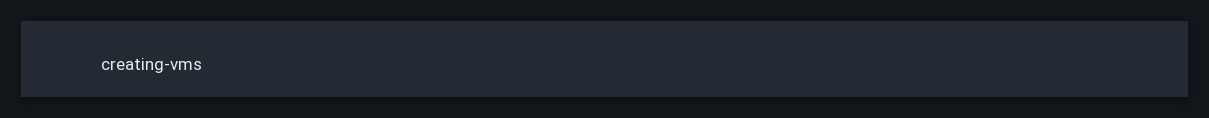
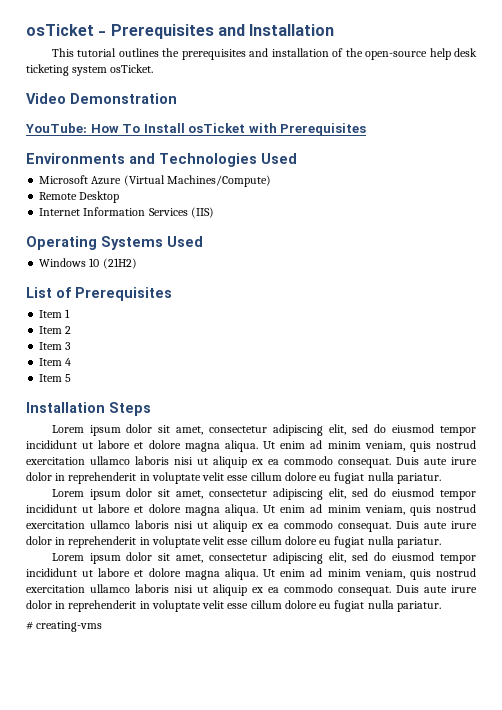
- creating-vms
+ osTicket - Prerequisites and Installation
+ This tutorial outlines the prerequisites and installation of the open-source help desk ticketing system osTicket.
+ Video Demonstration
+ YouTube: How To Install osTicket with Prerequisites
+ Environments and Technologies Used
+ Microsoft Azure (Virtual Machines/Compute)
+ Remote Desktop
+ Internet Information Services (IIS)
+ Operating Systems Used
+ Windows 10 (21H2)
+ List of Prerequisites
+ Item 1
+ Item 2
+ Item 3
+ Item 4
+ Item 5
+ Installation Steps
+ Lorem ipsum dolor sit amet, consectetur adipiscing elit, sed do eiusmod tempor incididunt ut labore et dolore magna aliqua. Ut enim ad minim veniam, quis nostrud exercitation ullamco laboris nisi ut aliquip ex ea commodo consequat. Duis aute irure dolor in reprehenderit in voluptate velit esse cillum dolore eu fugiat nulla pariatur.
+ Lorem ipsum dolor sit amet, consectetur adipiscing elit, sed do eiusmod tempor incididunt ut labore et dolore magna aliqua. Ut enim ad minim veniam, quis nostrud exercitation ullamco laboris nisi ut aliquip ex ea commodo consequat. Duis aute irure dolor in reprehenderit in voluptate velit esse cillum dolore eu fugiat nulla pariatur.
+ Lorem ipsum dolor sit amet, consectetur adipiscing elit, sed do eiusmod tempor incididunt ut labore et dolore magna aliqua. Ut enim ad minim veniam, quis nostrud exercitation ullamco laboris nisi ut aliquip ex ea commodo consequat. Duis aute irure dolor in reprehenderit in voluptate velit esse cillum dolore eu fugiat nulla pariatur.
+ # creating-vms

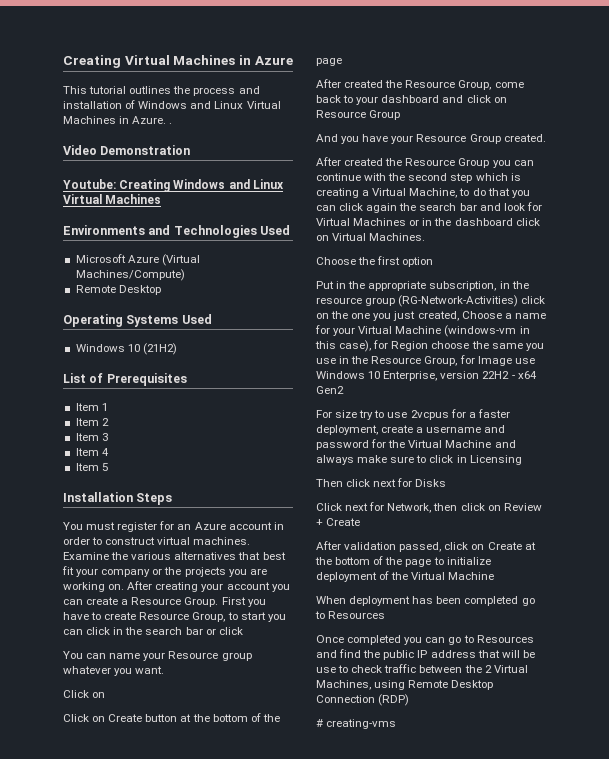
- osTicket - Prerequisites and Installation
+ Creating Virtual Machines in Azure
- This tutorial outlines the prerequisites and installation of the open-source help desk ticketing system osTicket.
+ This tutorial outlines the process and installation of Windows and Linux Virtual Machines in Azure. .
  Video Demonstration
- YouTube: How To Install osTicket with Prerequisites
+ Youtube: Creating Windows and Linux Virtual Machines
- Internet Information Services (IIS)
  Installation Steps
- Lorem ipsum dolor sit amet, consectetur adipiscing elit, sed do eiusmod tempor incididunt ut labore et dolore magna aliqua. Ut enim ad minim veniam, quis nostrud exercitation ullamco laboris nisi ut aliquip ex ea commodo consequat. Duis aute irure dolor in reprehenderit in voluptate velit esse cillum dolore eu fugiat nulla pariatur.
- Lorem ipsum dolor sit amet, consectetur adipiscing elit, sed do eiusmod tempor incididunt ut labore et dolore magna aliqua. Ut enim ad minim veniam, quis nostrud exercitation ullamco laboris nisi ut aliquip ex ea commodo consequat. Duis aute irure dolor in reprehenderit in voluptate velit esse cillum dolore eu fugiat nulla pariatur.
- Lorem ipsum dolor sit amet, consectetur adipiscing elit, sed do eiusmod tempor incididunt ut labore et dolore magna aliqua. Ut enim ad minim veniam, quis nostrud exercitation ullamco laboris nisi ut aliquip ex ea commodo consequat. Duis aute irure dolor in reprehenderit in voluptate velit esse cillum dolore eu fugiat nulla pariatur.
+ You must register for an Azure account in order to construct virtual machines. Examine the various alternatives that best fit your company or the projects you are working on. After creating your account you can create a Resource Group. First you have to create Resource Group, to start you can click in the search bar or click
+ You can name your Resource group whatever you want.
+ Click on
+ Click on Create button at the bottom of the page
+ After created the Resource Group, come back to your dashboard and click on Resource Group
+ And you have your Resource Group created.
+ After created the Resource Group you can continue with the second step which is creating a Virtual Machine, to do that you can click again the search bar and look for Virtual Machines or in the dashboard click on Virtual Machines.
+ Choose the first option
+ Put in the appropriate subscription, in the resource group (RG-Network-Activities) click on the one you just created, Choose a name for your Virtual Machine (windows-vm in this case), for Region choose the same you use in the Resource Group, for Image use Windows 10 Enterprise, version 22H2 - x64 Gen2
+ For size try to use 2vcpus for a faster deployment, create a username and password for the Virtual Machine and always make sure to click in Licensing
+ Then click next for Disks
+ Click next for Network, then click on Review + Create
+ After validation passed, click on Create at the bottom of the page to initialize deployment of the Virtual Machine
+ When deployment has been completed go to Resources
+ Once completed you can go to Resources and find the public IP address that will be use to check traffic between the 2 Virtual Machines, using Remote Desktop Connection (RDP)

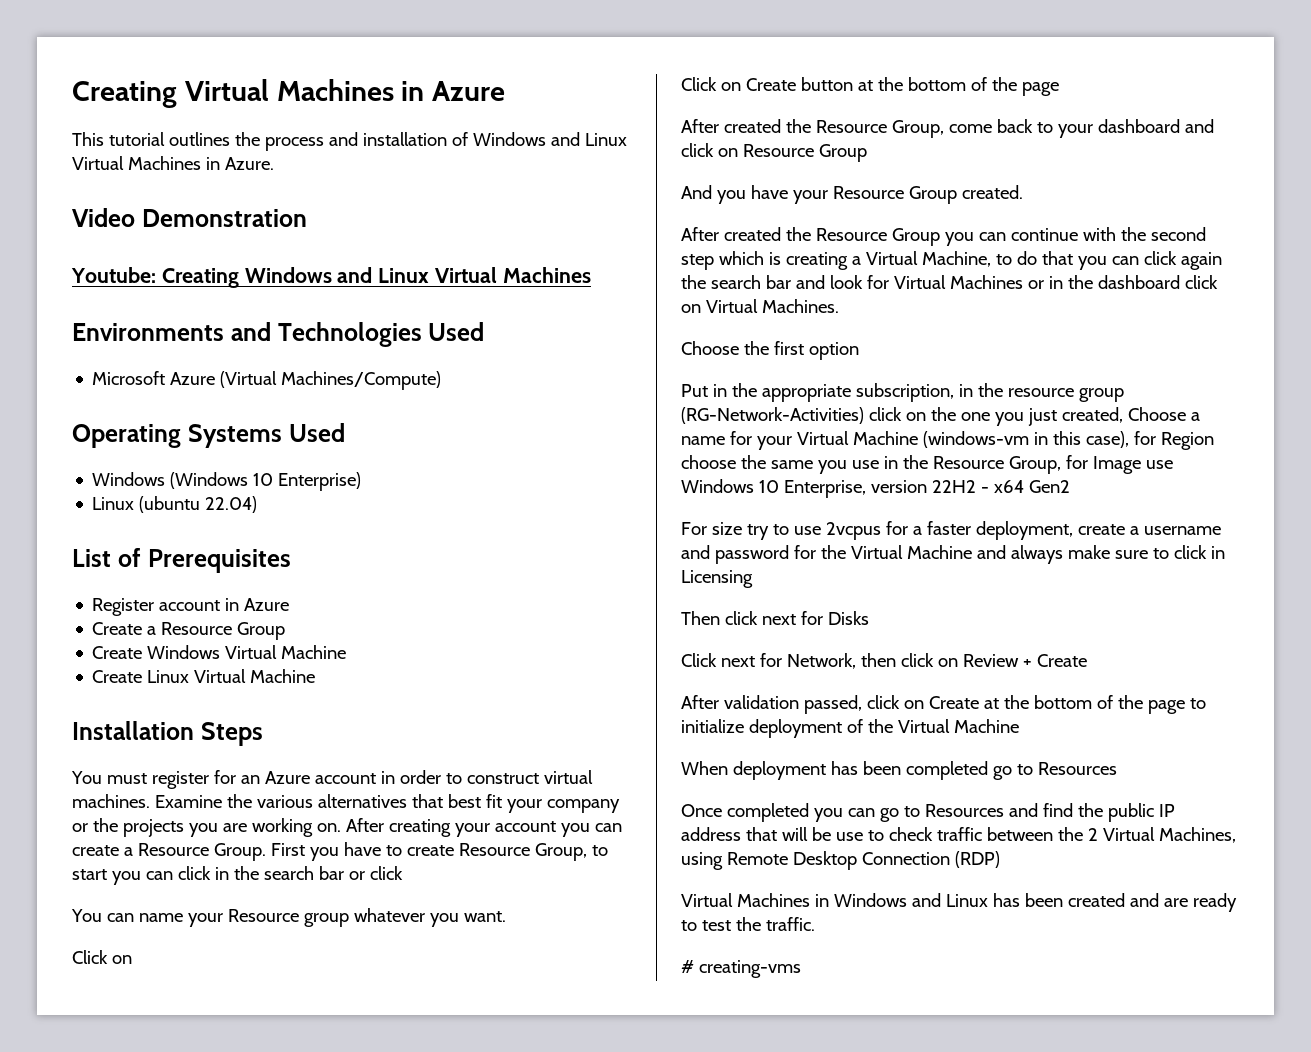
- This tutorial outlines the process and installation of Windows and Linux Virtual Machines in Azure. .
+ This tutorial outlines the process and installation of Windows and Linux Virtual Machines in Azure.
  Microsoft Azure (Virtual Machines/Compute)
- Remote Desktop
- Windows 10 (21H2)
+ Windows (Windows 10 Enterprise)
+ Linux (ubuntu 22.04)
  List of Prerequisites
- Item 1
- Item 2
- Item 3
- Item 4
- Item 5
+ Register account in Azure
+ Create a Resource Group
+ Create Windows Virtual Machine
+ Create Linux Virtual Machine
+ Virtual Machines in Windows and Linux has been created and are ready to test the traffic.

